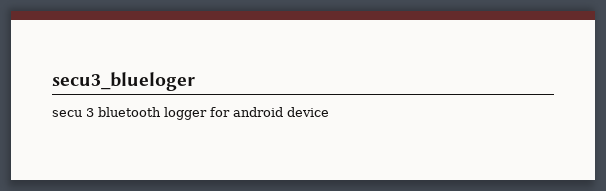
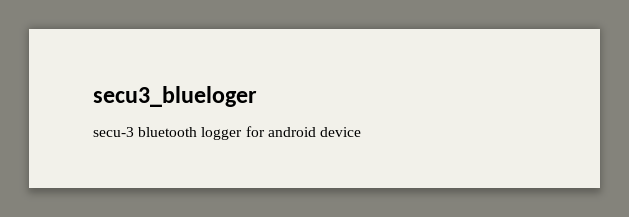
- secu 3 bluetooth logger for android device
+ secu-3 bluetooth logger for android device

